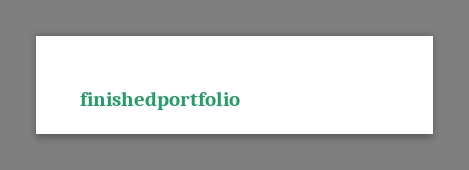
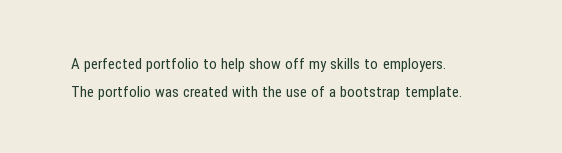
- finishedportfolio
+ A perfected portfolio to help show off my skills to employers.
+ The portfolio was created with the use of a bootstrap template.

